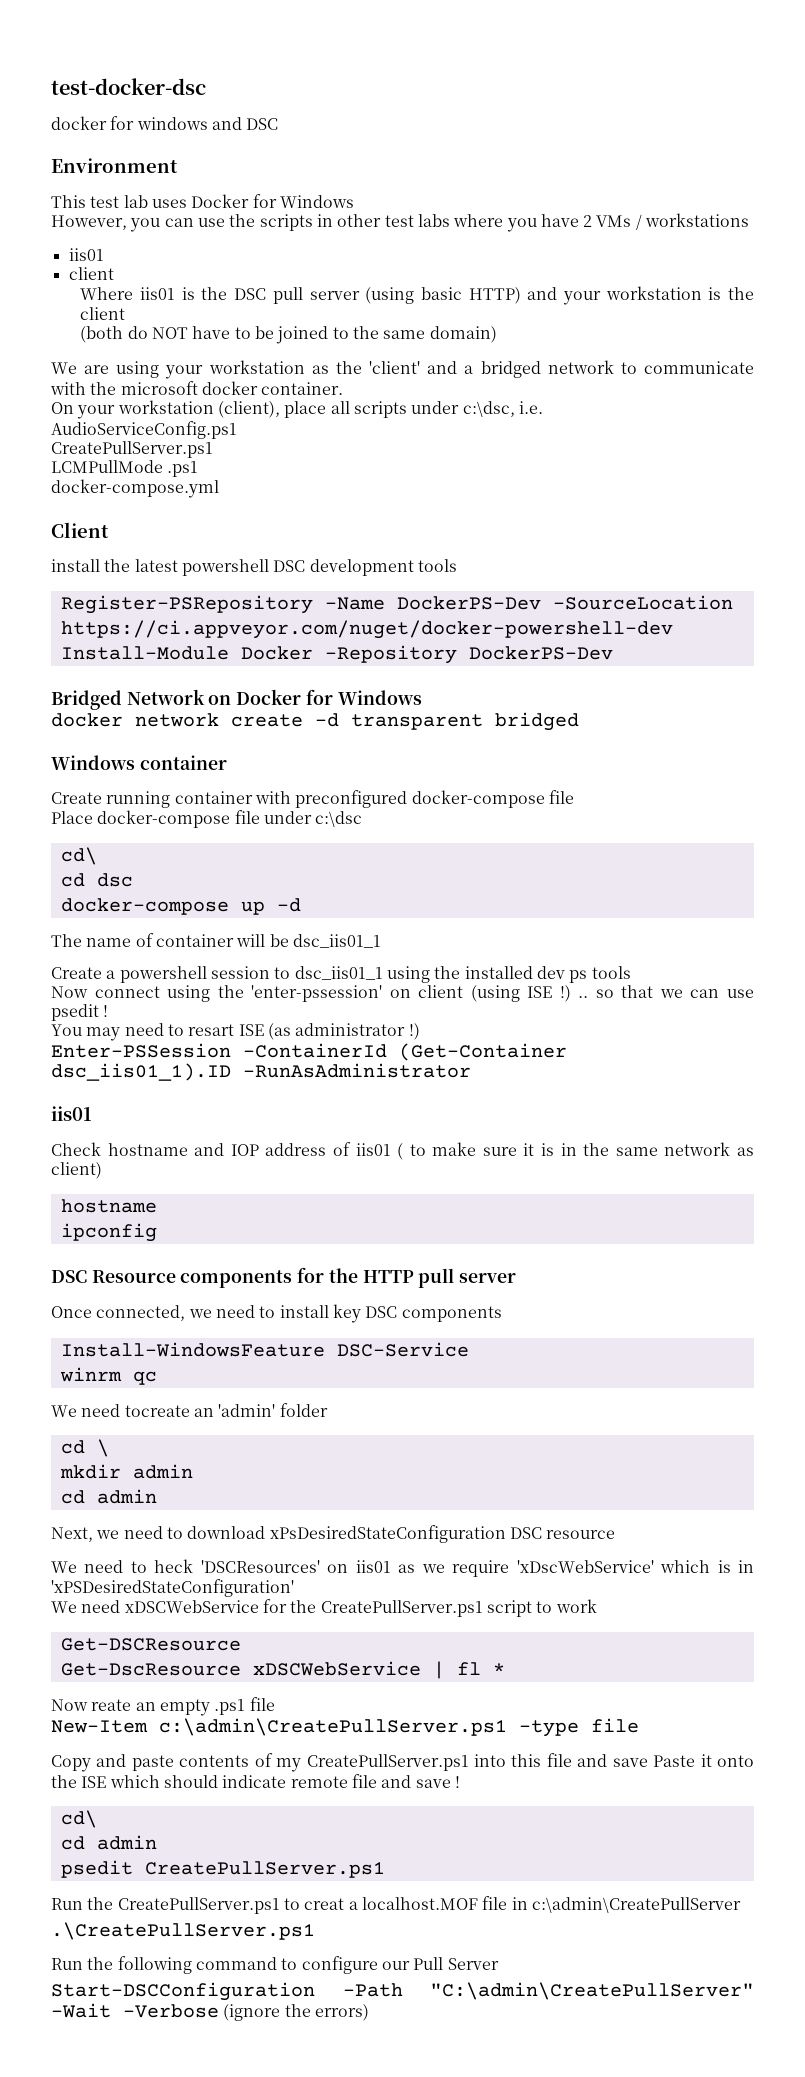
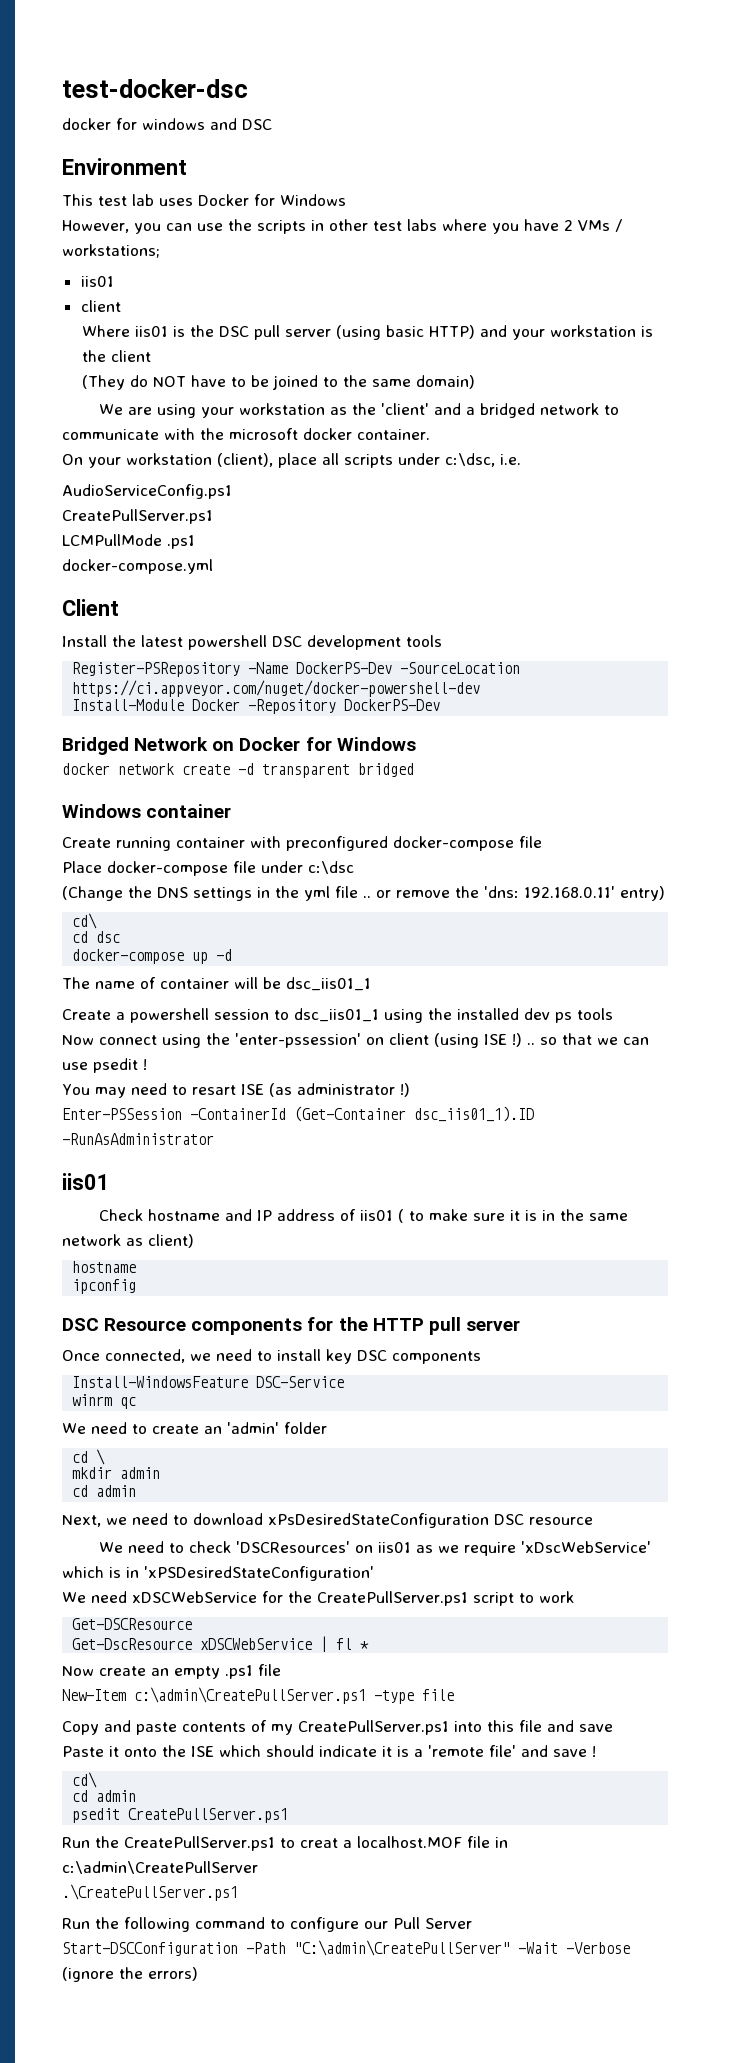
- However, you can use the scripts in other test labs where you have 2 VMs / workstations
+ However, you can use the scripts in other test labs where you have 2 VMs / workstations;
- (both do NOT have to be joined to the same domain)
+ (They do NOT have to be joined to the same domain)
- install the latest powershell DSC development tools
+ Install the latest powershell DSC development tools
+ (Change the DNS settings in the yml file .. or remove the 'dns: 192.168.0.11' entry)
- Check hostname and IOP address of iis01 ( to make sure it is in the same network as client)
+ Check hostname and IP address of iis01 ( to make sure it is in the same network as client)
- We need tocreate an 'admin' folder
+ We need to create an 'admin' folder
- We need to heck 'DSCResources' on iis01 as we require 'xDscWebService' which is in 'xPSDesiredStateConfiguration'
+ We need to check 'DSCResources' on iis01 as we require 'xDscWebService' which is in 'xPSDesiredStateConfiguration'
- Now reate an empty .ps1 file
+ Now create an empty .ps1 file
- Copy and paste contents of my CreatePullServer.ps1 into this file and save Paste it onto the ISE which should indicate remote file and save !
+ Copy and paste contents of my CreatePullServer.ps1 into this file and save
+ Paste it onto the ISE which should indicate it is a 'remote file' and save !

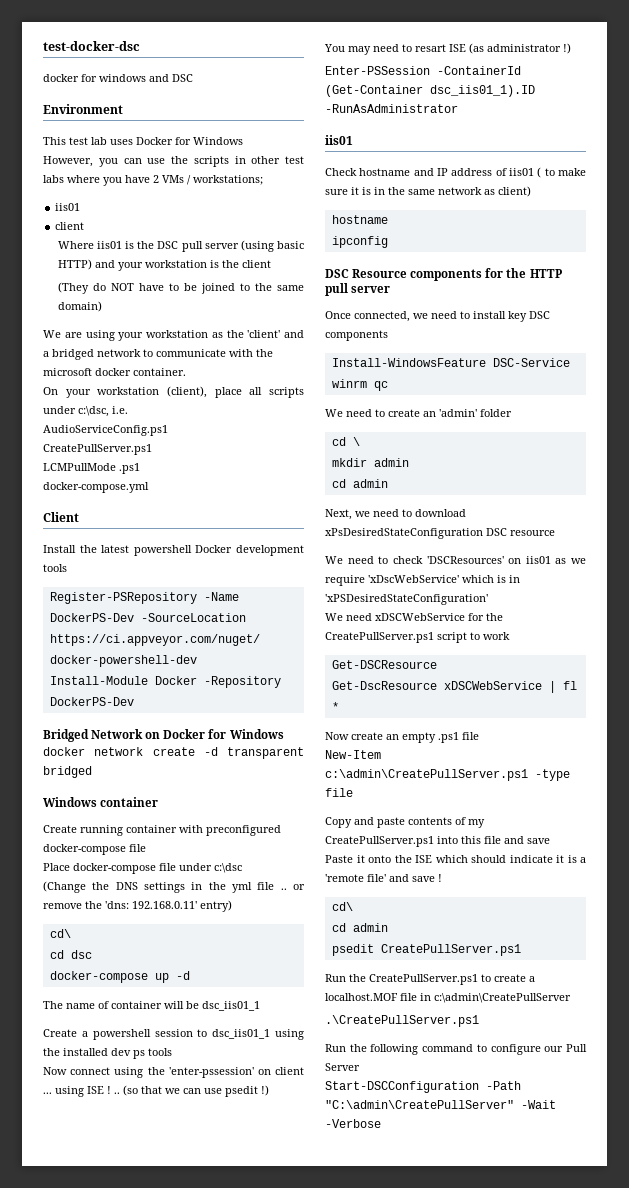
- Install the latest powershell DSC development tools
+ Install the latest powershell Docker development tools
- Now connect using the 'enter-pssession' on client (using ISE !) .. so that we can use psedit !
+ Now connect using the 'enter-pssession' on client ... using ISE ! .. (so that we can use psedit !)
- Run the CreatePullServer.ps1 to creat a localhost.MOF file in c:\admin\CreatePullServer
+ Run the CreatePullServer.ps1 to create a localhost.MOF file in c:\admin\CreatePullServer
- Start-DSCConfiguration -Path "C:\admin\CreatePullServer" -Wait -Verbose (ignore the errors)
+ Start-DSCConfiguration -Path "C:\admin\CreatePullServer" -Wait -Verbose

